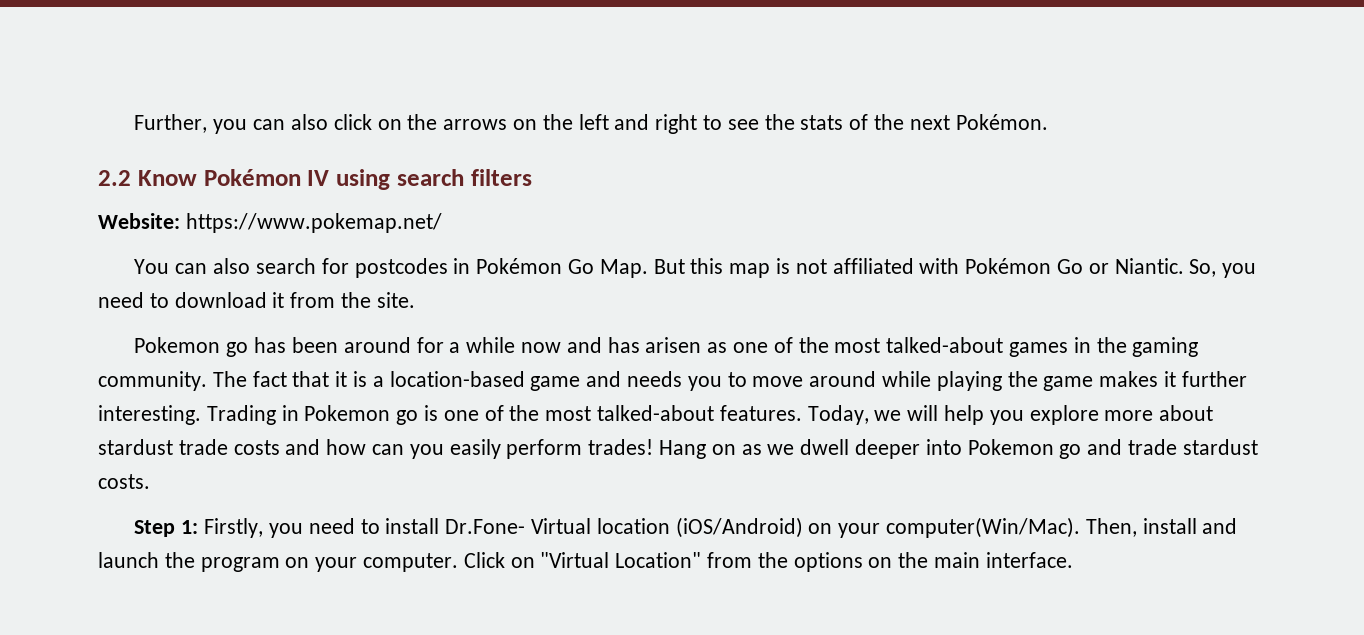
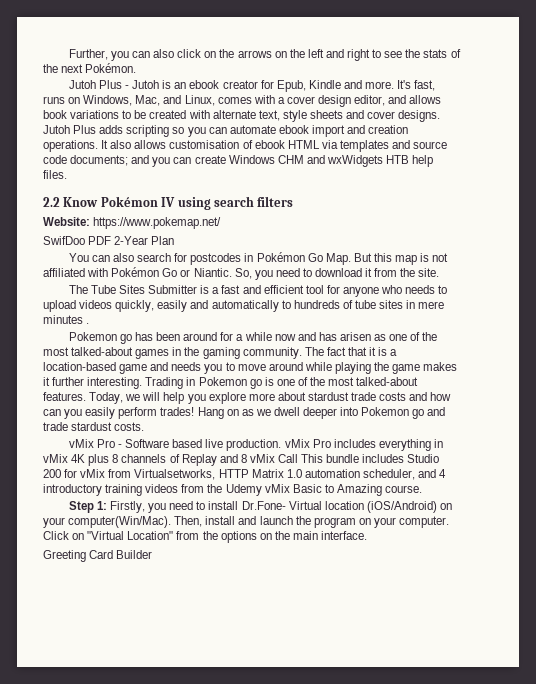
+ Jutoh Plus - Jutoh is an ebook creator for Epub, Kindle and more. It's fast, runs on Windows, Mac, and Linux, comes with a cover design editor, and allows book variations to be created with alternate text, style sheets and cover designs. Jutoh Plus adds scripting so you can automate ebook import and creation operations. It also allows customisation of ebook HTML via templates and source code documents; and you can create Windows CHM and wxWidgets HTB help files.
+ SwifDoo PDF 2-Year Plan
+ The Tube Sites Submitter is a fast and efficient tool for anyone who needs to upload videos quickly, easily and automatically to hundreds of tube sites in mere minutes .
+ vMix Pro - Software based live production. vMix Pro includes everything in vMix 4K plus 8 channels of Replay and 8 vMix Call This bundle includes Studio 200 for vMix from Virtualsetworks, HTTP Matrix 1.0 automation scheduler, and 4 introductory training videos from the Udemy vMix Basic to Amazing course.
+ Greeting Card Builder

